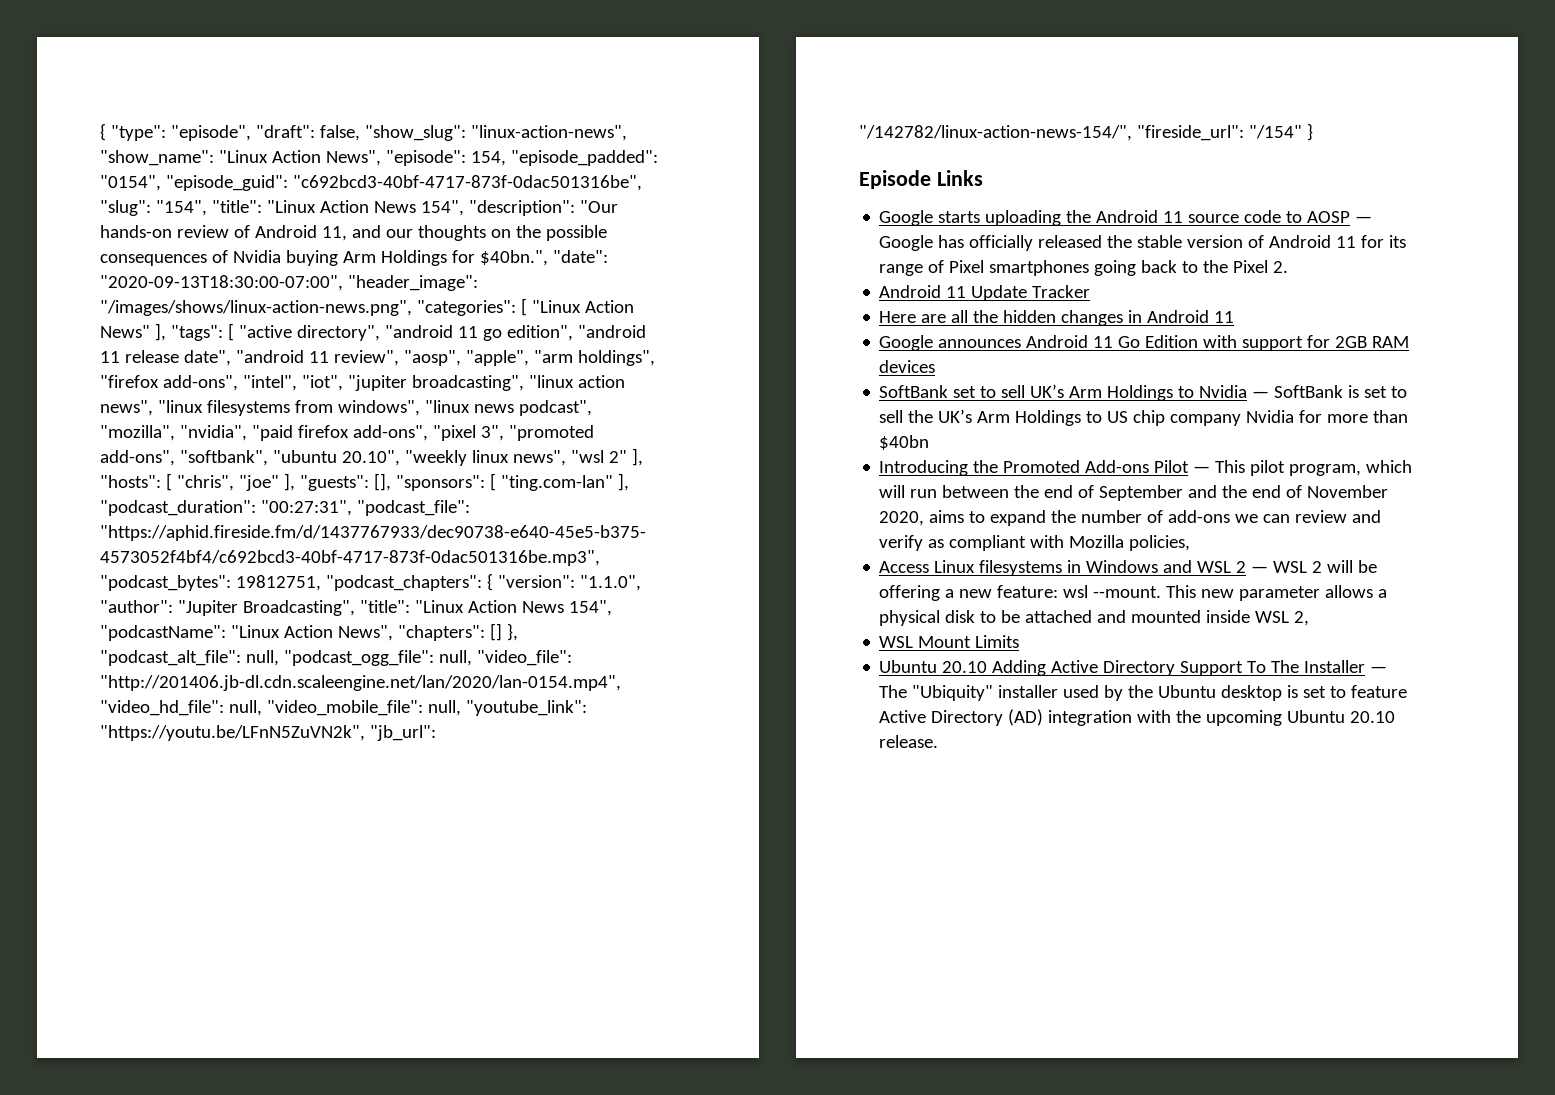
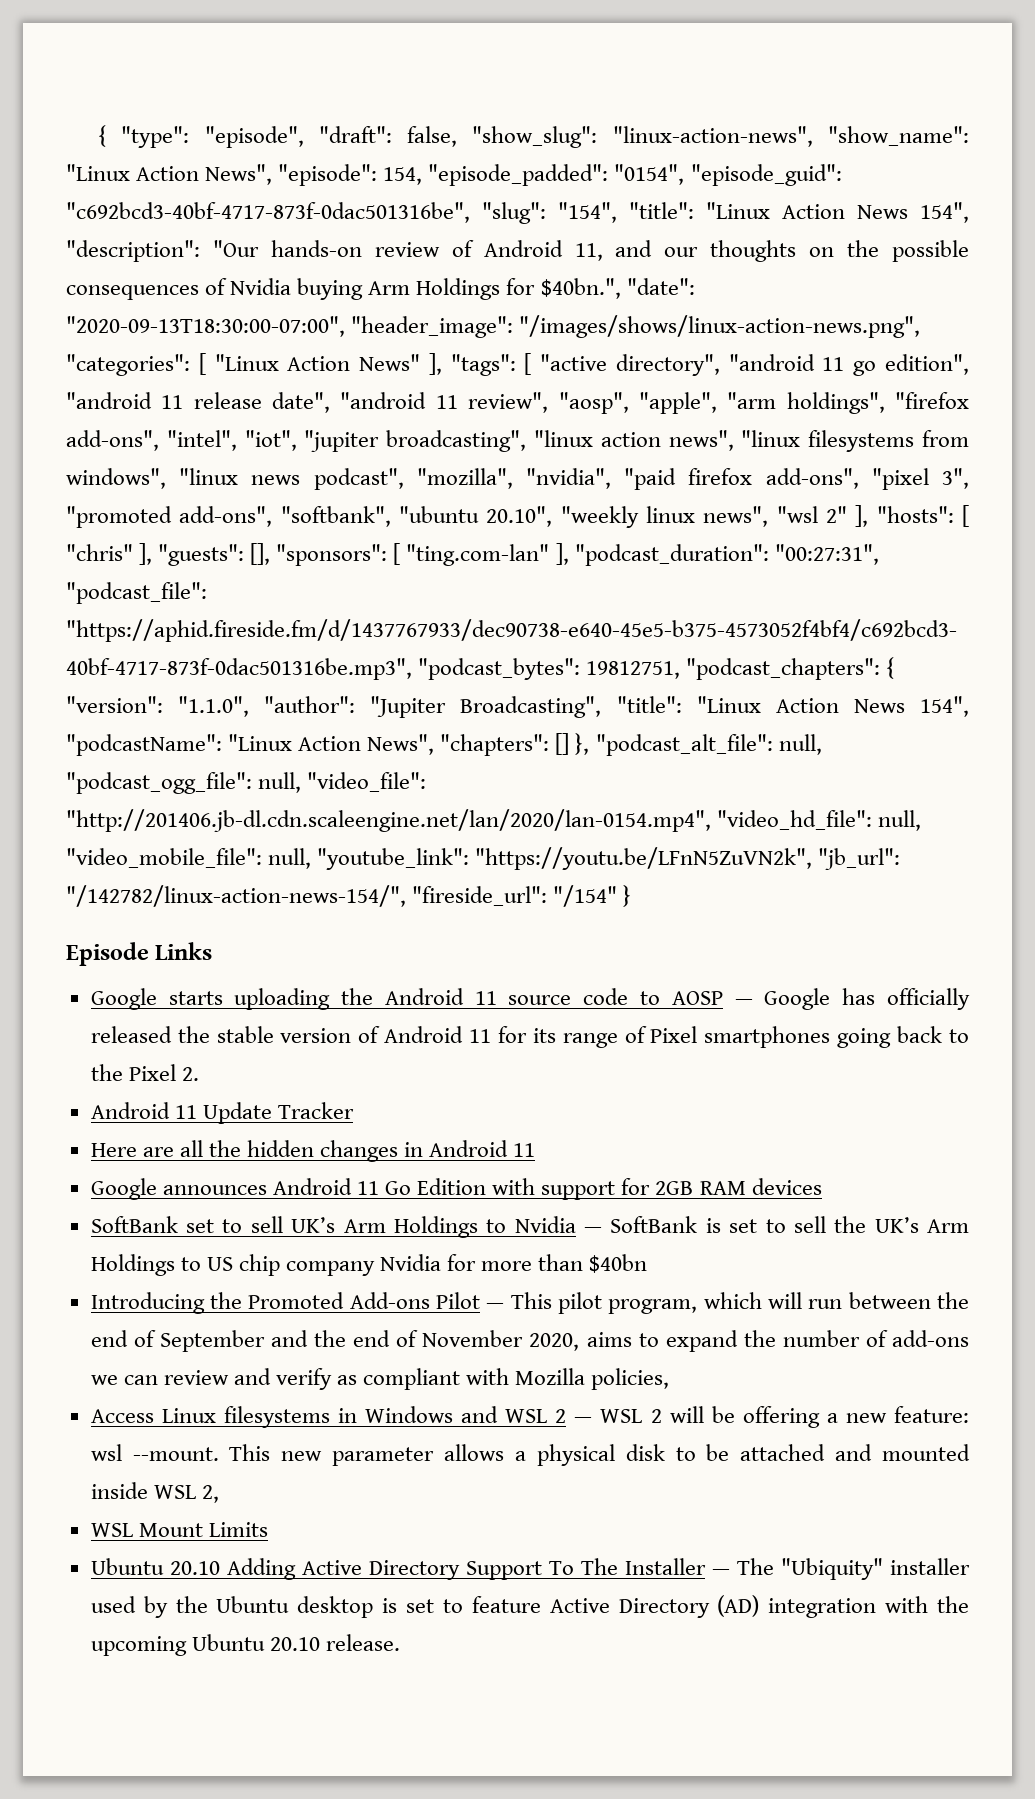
- [ "chris", "joe" ], "guests":
+ [ "chris" ], "guests":

